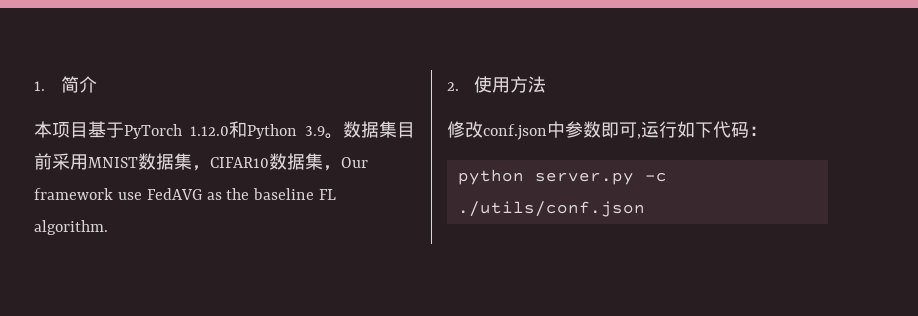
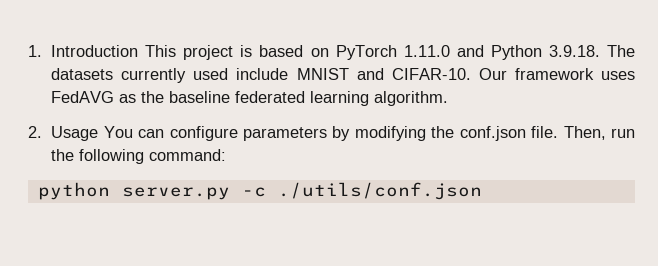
- 1.简介
- 本项目基于PyTorch 1.12.0和Python 3.9。数据集目前采用MNIST数据集，CIFAR10数据集，Our framework use FedAVG as the baseline FL algorithm.
+ 1. Introduction This project is based on PyTorch 1.11.0 and Python 3.9.18. The datasets currently used include MNIST and CIFAR-10. Our framework uses FedAVG as the baseline federated learning algorithm.
- 2.使用方法
- 修改conf.json中参数即可,运行如下代码：
+ 2. Usage You can configure parameters by modifying the conf.json file. Then, run the following command:

